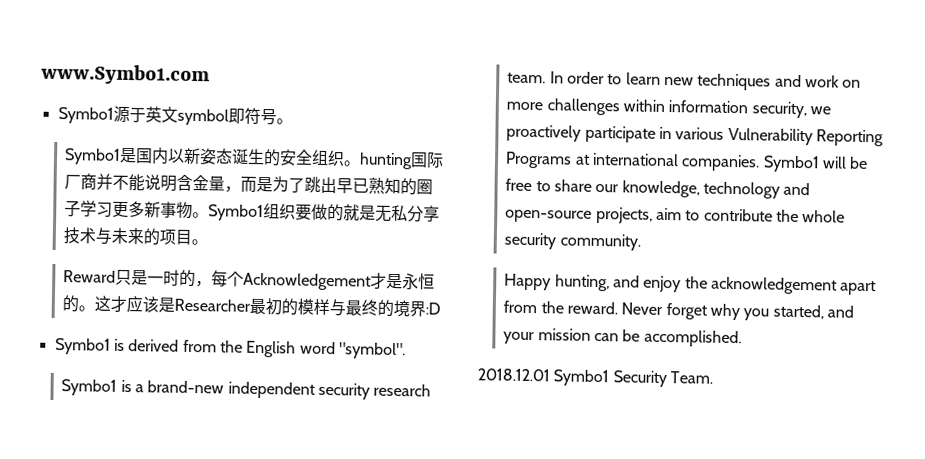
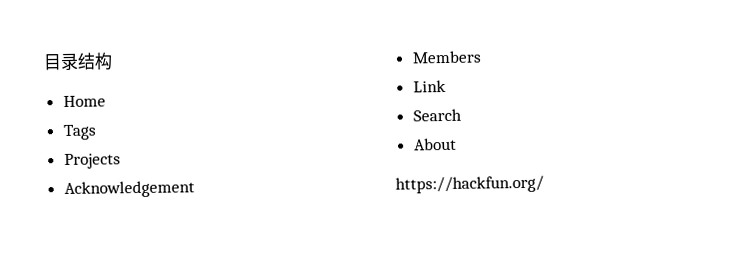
- www.Symbo1.com
- Symbo1源于英文symbol即符号。
- Symbo1是国内以新姿态诞生的安全组织。hunting国际厂商并不能说明含金量，而是为了跳出早已熟知的圈子学习更多新事物。Symbo1组织要做的就是无私分享技术与未来的项目。
- Reward只是一时的，每个Acknowledgement才是永恒的。这才应该是Researcher最初的模样与最终的境界:D
- Symbo1 is derived from the English word "symbol".
- Symbo1 is a brand-new independent security research team. In order to learn new techniques and work on more challenges within information security, we proactively participate in various Vulnerability Reporting Programs at international companies. Symbo1 will be free to share our knowledge, technology and open-source projects, aim to contribute the whole security community.
- Happy hunting, and enjoy the acknowledgement apart from the reward. Never forget why you started, and your mission can be accomplished.
- 2018.12.01 Symbo1 Security Team.
+ 目录结构
+ Home
+ Tags
+ Projects
+ Acknowledgement
+ Members
+ Link
+ Search
+ About
+ https://hackfun.org/

